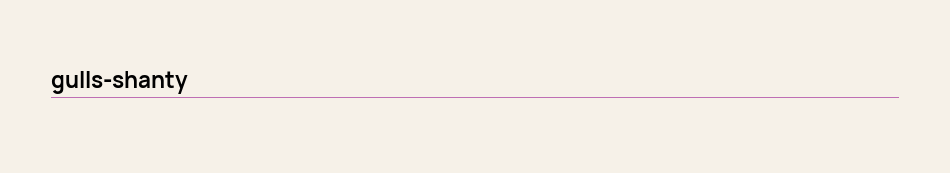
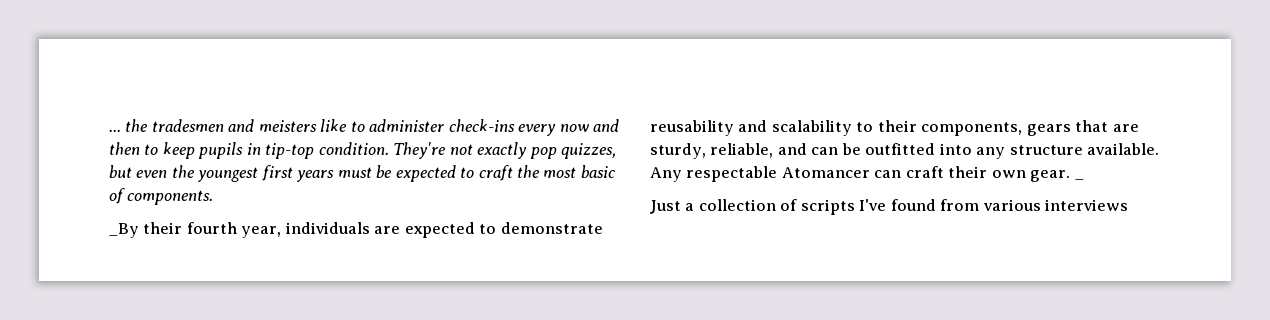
- gulls-shanty
+ ... the tradesmen and meisters like to administer check-ins every now and then to keep pupils in tip-top condition. They're not exactly pop quizzes, but even the youngest first years must be expected to craft the most basic of components.
+ _By their fourth year, individuals are expected to demonstrate reusability and scalability to their components, gears that are sturdy, reliable, and can be outfitted into any structure available. Any respectable Atomancer can craft their own gear. _
+ Just a collection of scripts I've found from various interviews

